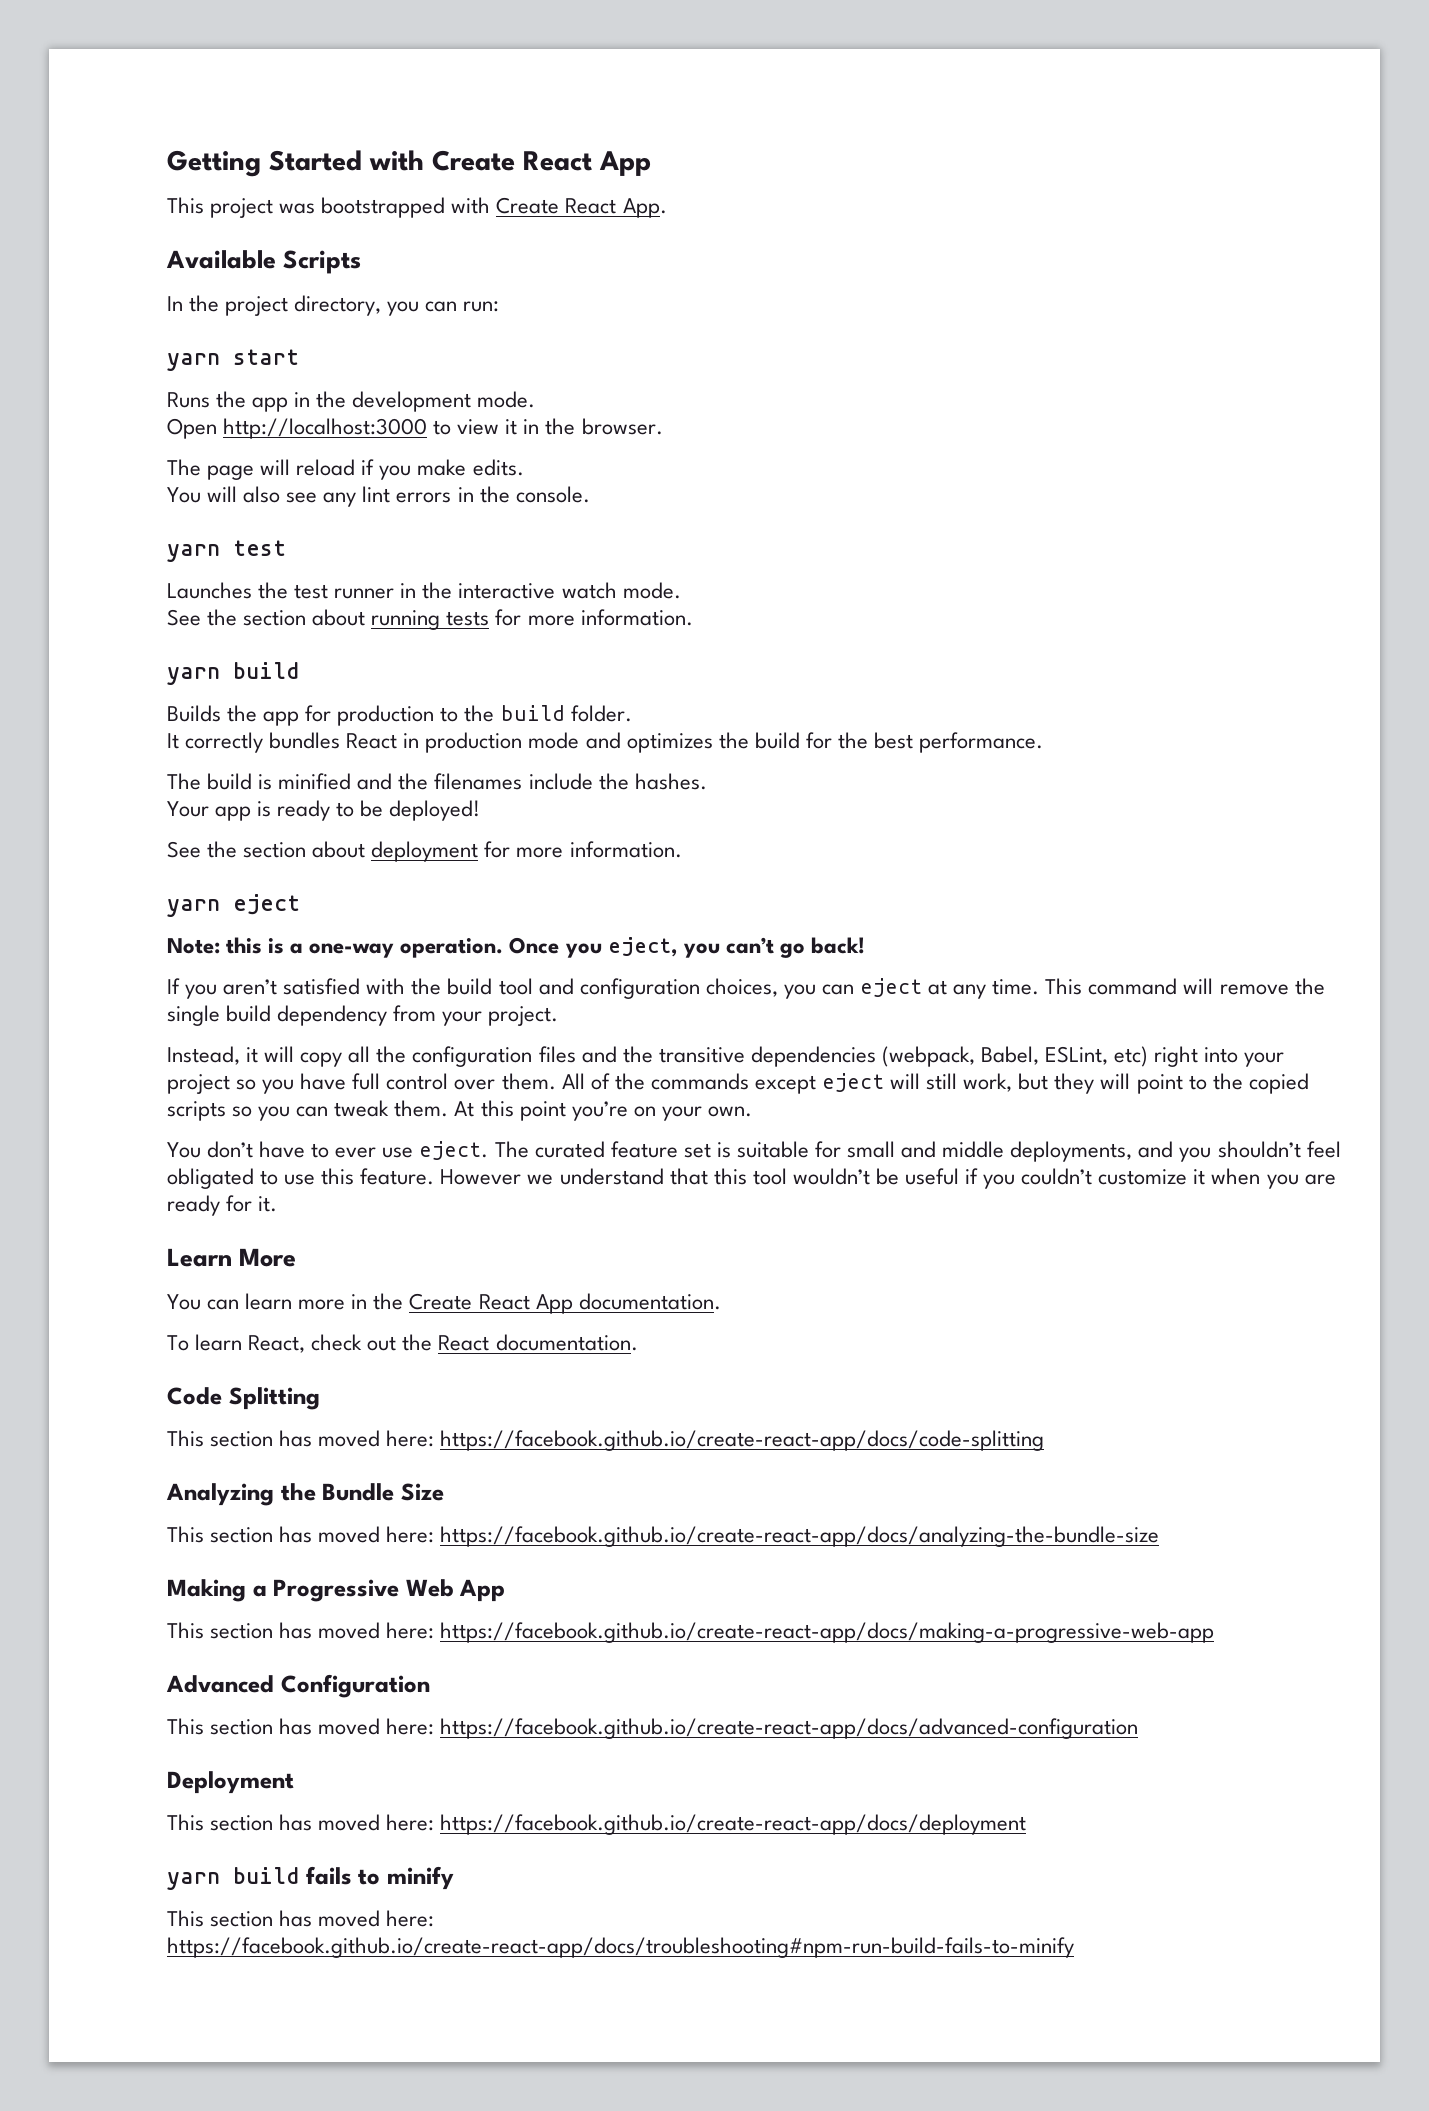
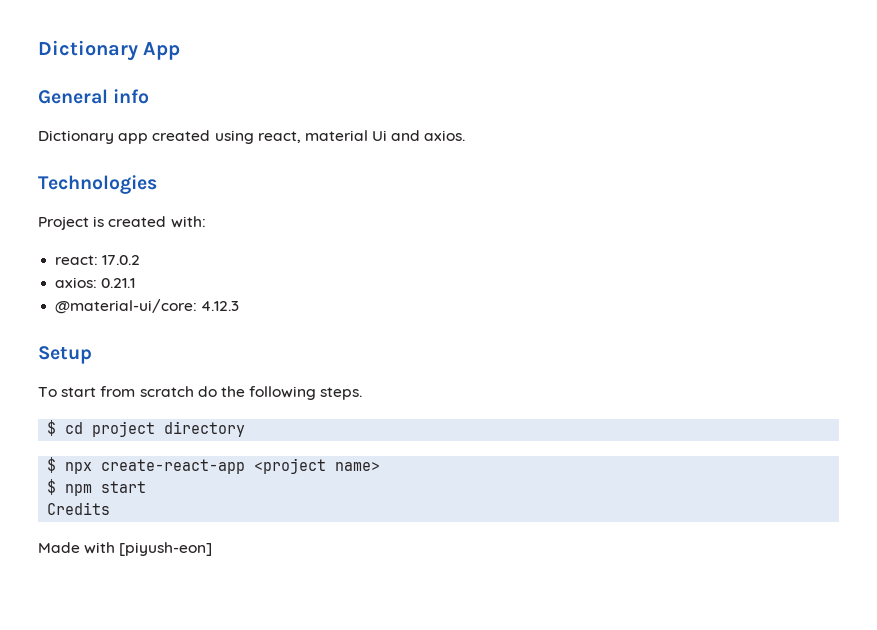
- Getting Started with Create React App
- This project was bootstrapped with Create React App.
- Available Scripts
- In the project directory, you can run:
- yarn start
- Runs the app in the development mode.
- Open http://localhost:3000 to view it in the browser.
- The page will reload if you make edits.
- You will also see any lint errors in the console.
- yarn test
- Launches the test runner in the interactive watch mode.
- See the section about running tests for more information.
- yarn build
- Builds the app for production to the build folder.
- It correctly bundles React in production mode and optimizes the build for the best performance.
- The build is minified and the filenames include the hashes.
- Your app is ready to be deployed!
- See the section about deployment for more information.
- yarn eject
- Note: this is a one-way operation. Once you eject, you can’t go back!
- If you aren’t satisfied with the build tool and configuration choices, you can eject at any time. This command will remove the single build dependency from your project.
- Instead, it will copy all the configuration files and the transitive dependencies (webpack, Babel, ESLint, etc) right into your project so you have full control over them. All of the commands except eject will still work, but they will point to the copied scripts so you can tweak them. At this point you’re on your own.
- You don’t have to ever use eject. The curated feature set is suitable for small and middle deployments, and you shouldn’t feel obligated to use this feature. However we understand that this tool wouldn’t be useful if you couldn’t customize it when you are ready for it.
- Learn More
- You can learn more in the Create React App documentation.
- To learn React, check out the React documentation.
- Code Splitting
- This section has moved here: https://facebook.github.io/create-react-app/docs/code-splitting
- Analyzing the Bundle Size
- This section has moved here: https://facebook.github.io/create-react-app/docs/analyzing-the-bundle-size
- Making a Progressive Web App
- This section has moved here: https://facebook.github.io/create-react-app/docs/making-a-progressive-web-app
- Advanced Configuration
- This section has moved here: https://facebook.github.io/create-react-app/docs/advanced-configuration
- Deployment
- This section has moved here: https://facebook.github.io/create-react-app/docs/deployment
- yarn build fails to minify
- This section has moved here: https://facebook.github.io/create-react-app/docs/troubleshooting#npm-run-build-fails-to-minify
+ Dictionary App
+ General info
+ Dictionary app created using react, material Ui and axios.
+ Technologies
+ Project is created with:
+ react: 17.0.2
+ axios: 0.21.1
+ @material-ui/core: 4.12.3
+ Setup
+ To start from scratch do the following steps.
+ $ cd project directory
+ $ npx create-react-app <project name>
+ $ npm start
+ Credits
+ Made with [piyush-eon]

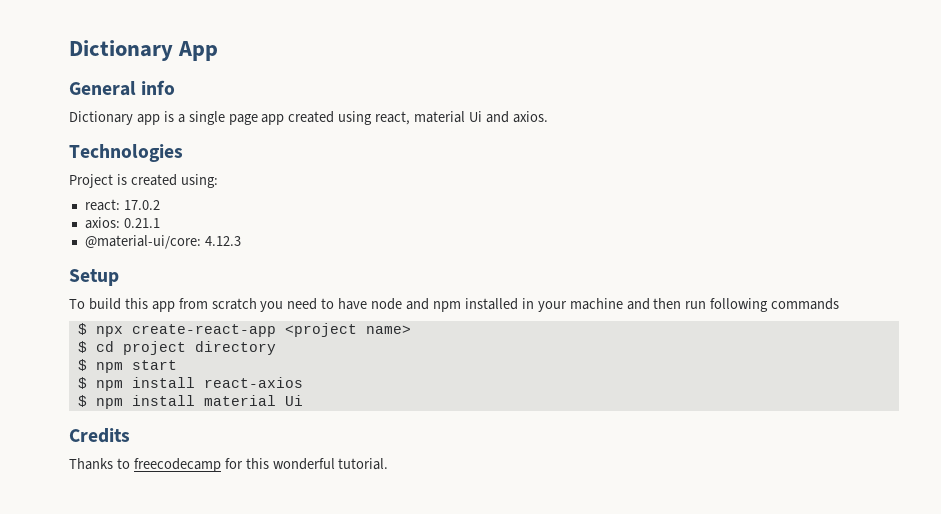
- Dictionary app created using react, material Ui and axios.
+ Dictionary app is a single page app created using react, material Ui and axios.
- Project is created with:
+ Project is created using:
- To start from scratch do the following steps.
- $ cd project directory
+ To build this app from scratch you need to have node and npm installed in your machine and then run following commands
+ $ cd project directory
+ $ npm install react-axios
+ $ npm install material Ui
  Credits
- Made with [piyush-eon]
+ Thanks to freecodecamp for this wonderful tutorial.

